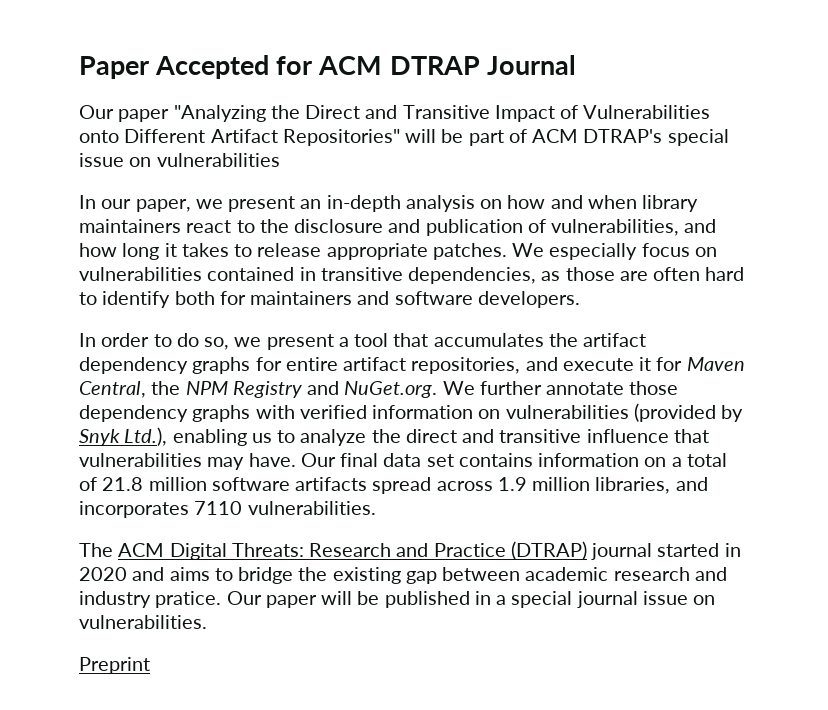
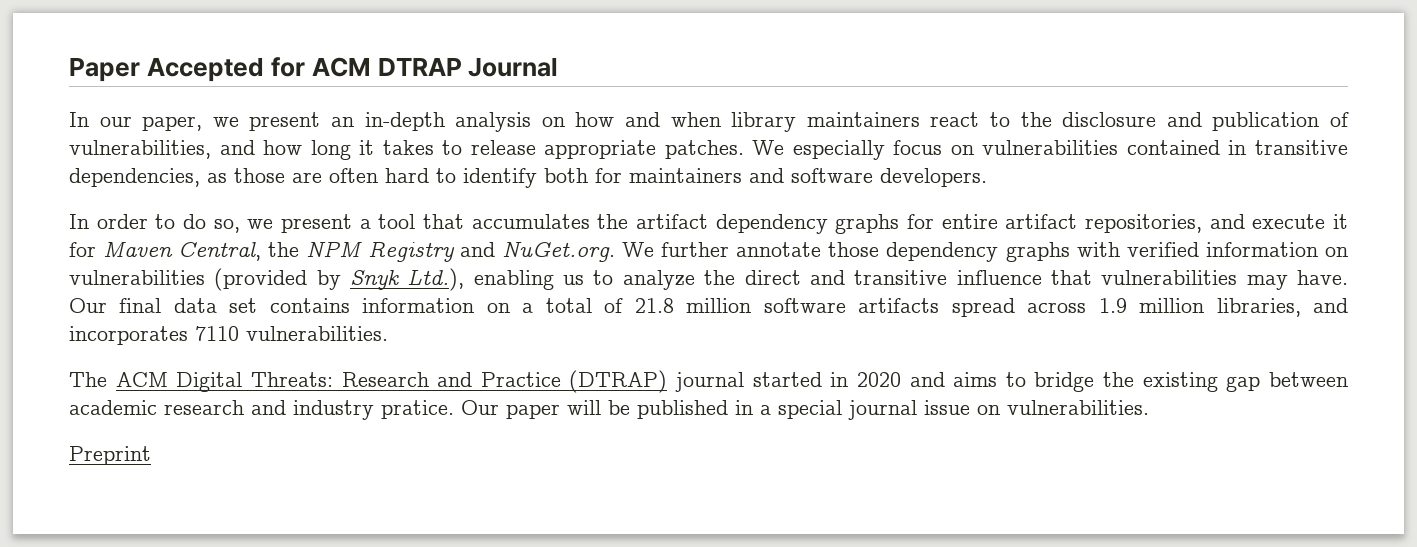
- Our paper "Analyzing the Direct and Transitive Impact of Vulnerabilities onto Different Artifact Repositories" will be part of ACM DTRAP's special issue on vulnerabilities

